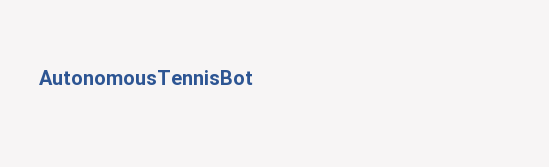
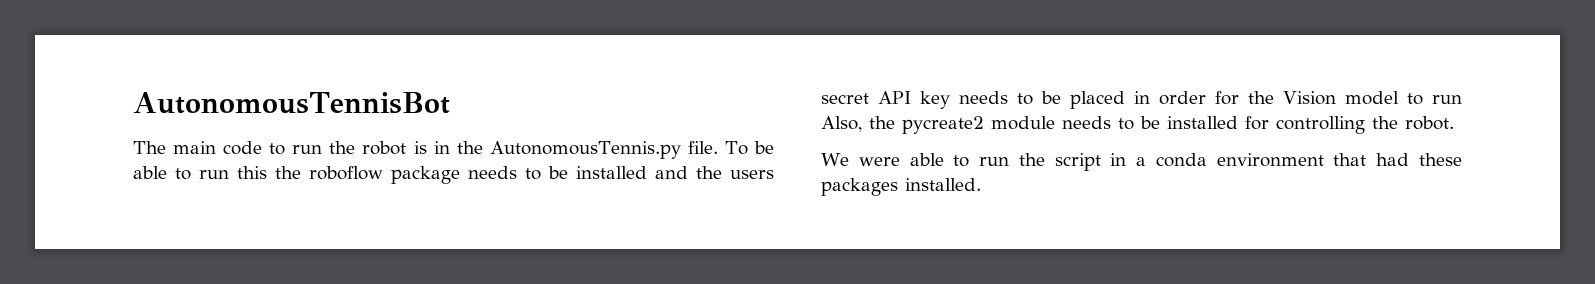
+ The main code to run the robot is in the AutonomousTennis.py file. To be able to run this the roboflow package needs to be installed and the users secret API key needs to be placed in order for the Vision model to run Also, the pycreate2 module needs to be installed for controlling the robot.
+ We were able to run the script in a conda environment that had these packages installed.

